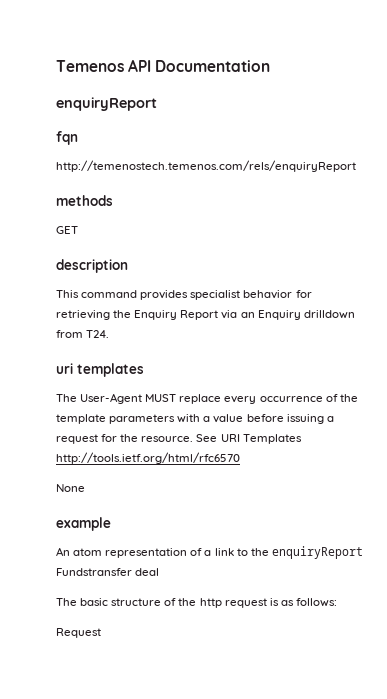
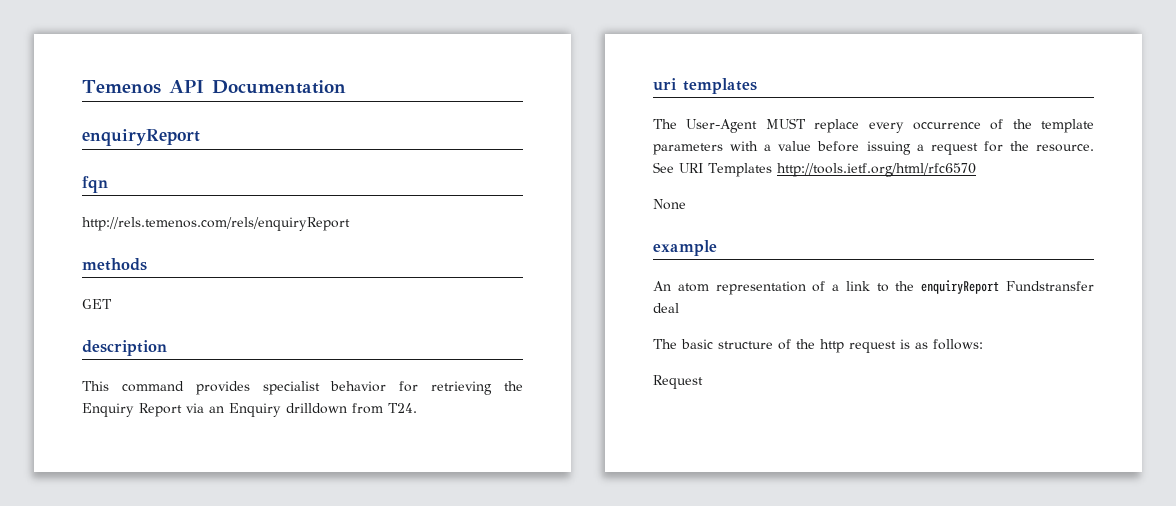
- http://temenostech.temenos.com/rels/enquiryReport
+ http://rels.temenos.com/rels/enquiryReport

